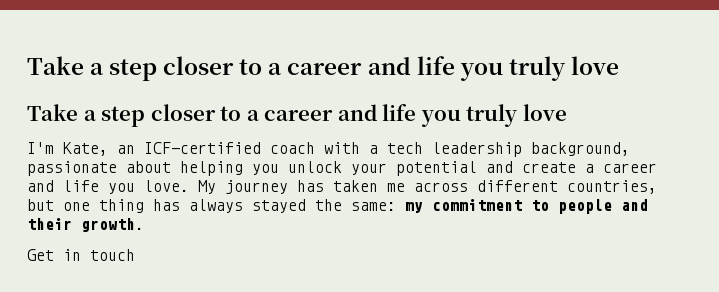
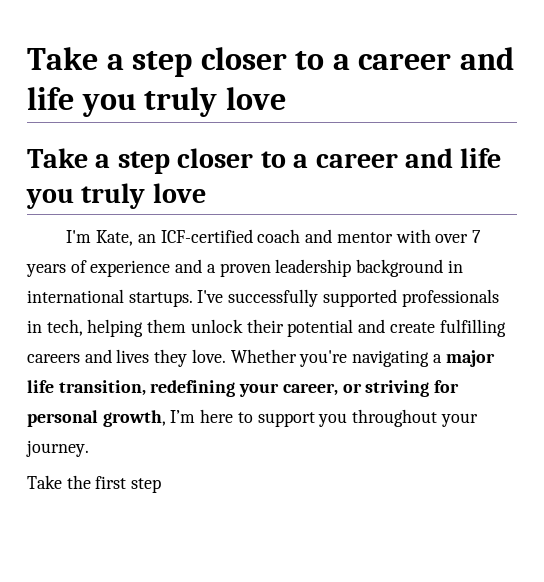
- I'm Kate, an ICF-certified coach with a tech leadership background, passionate about helping you unlock your potential and create a career and life you love. My journey has taken me across different countries, but one thing has always stayed the same: my commitment to people and their growth.
- Get in touch
+ I'm Kate, an ICF-certified coach and mentor with over 7 years of experience and a proven leadership background in international startups. I've successfully supported professionals in tech, helping them unlock their potential and create fulfilling careers and lives they love. Whether you're navigating a major life transition, redefining your career, or striving for personal growth, I’m here to support you throughout your journey.
+ Take the first step

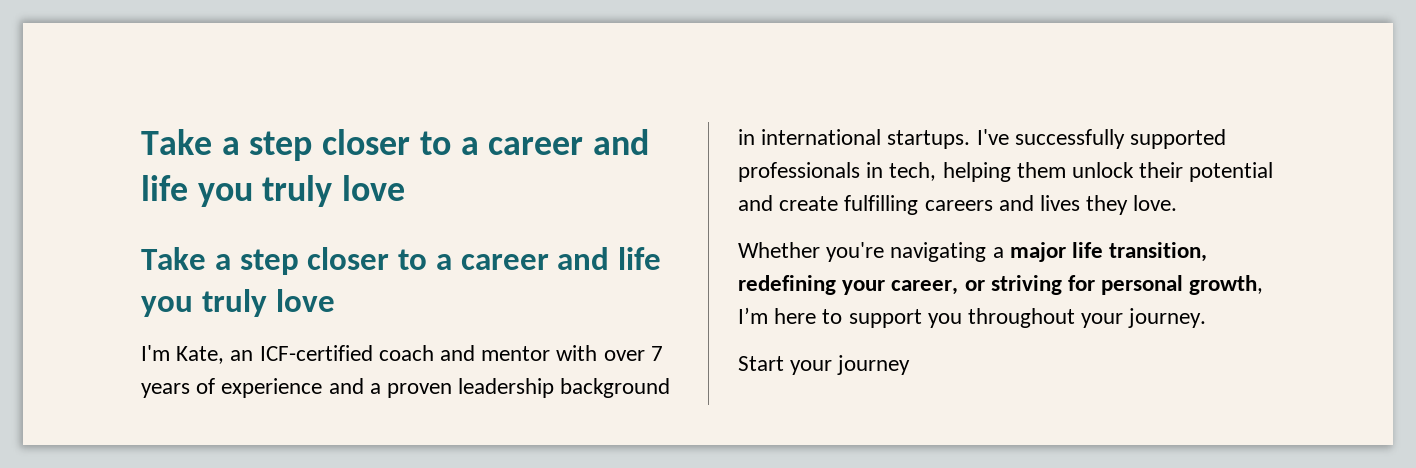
- I've successfully supported professionals in tech, helping them unlock their potential and create fulfilling careers and lives they love. Whether you're navigating a major life transition, redefining your career, or striving for personal growth, I’m here to support you throughout your journey.
+ I've successfully supported professionals in tech, helping them unlock their potential and create fulfilling careers and lives they love.
+ Whether you're navigating a major life transition, redefining your career, or striving for personal growth, I’m here to support you throughout your journey.
- Take the first step
+ Start your journey

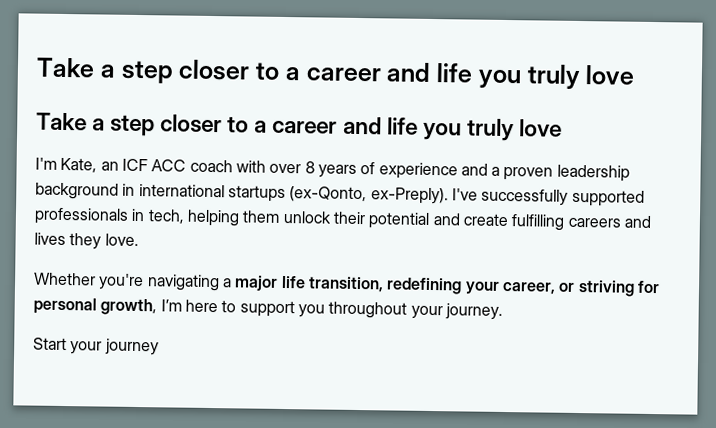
- I'm Kate, an ICF-certified coach and mentor with over 7 years of experience and a proven leadership background in international startups.
+ I'm Kate, an ICF ACC coach with over 8 years of experience and a proven leadership background in international startups (ex-Qonto, ex-Preply).

